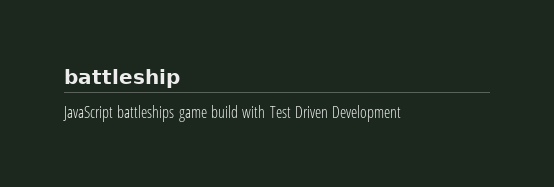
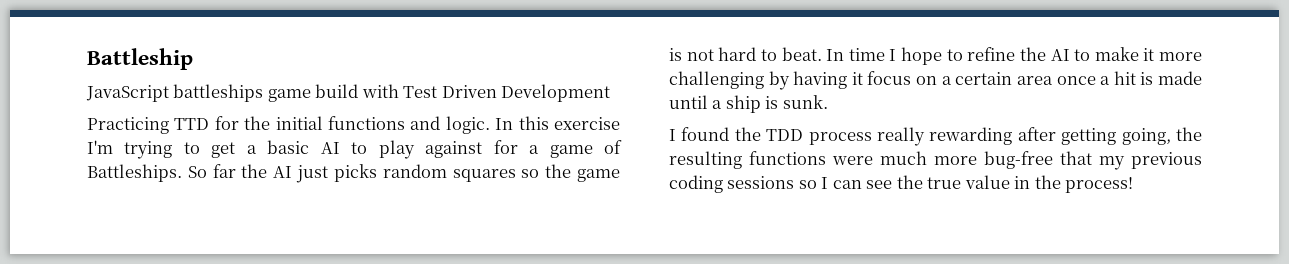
- battleship
+ Battleship
+ Practicing TTD for the initial functions and logic. In this exercise I'm trying to get a basic AI to play against for a game of Battleships. So far the AI just picks random squares so the game is not hard to beat. In time I hope to refine the AI to make it more challenging by having it focus on a certain area once a hit is made until a ship is sunk.
+ I found the TDD process really rewarding after getting going, the resulting functions were much more bug-free that my previous coding sessions so I can see the true value in the process!

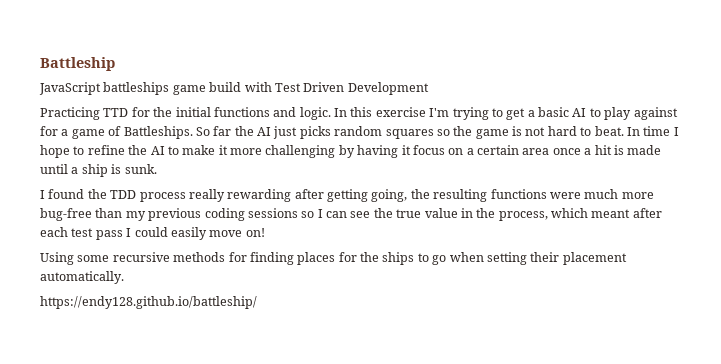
- I found the TDD process really rewarding after getting going, the resulting functions were much more bug-free that my previous coding sessions so I can see the true value in the process!
+ I found the TDD process really rewarding after getting going, the resulting functions were much more bug-free than my previous coding sessions so I can see the true value in the process, which meant after each test pass I could easily move on!
+ Using some recursive methods for finding places for the ships to go when setting their placement automatically.
+ https://endy128.github.io/battleship/

